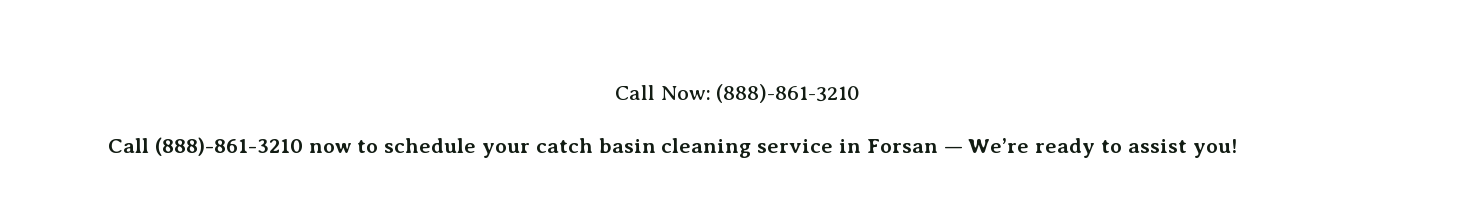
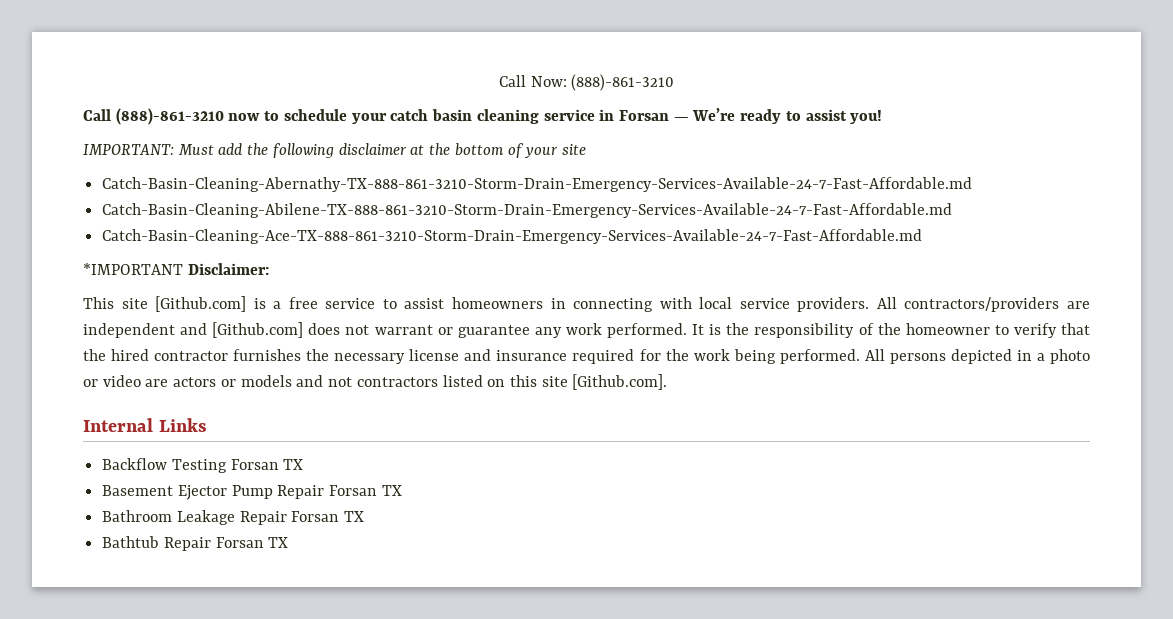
+ IMPORTANT: Must add the following disclaimer at the bottom of your site
+ Catch-Basin-Cleaning-Abernathy-TX-888-861-3210-Storm-Drain-Emergency-Services-Available-24-7-Fast-Affordable.md
+ Catch-Basin-Cleaning-Abilene-TX-888-861-3210-Storm-Drain-Emergency-Services-Available-24-7-Fast-Affordable.md
+ Catch-Basin-Cleaning-Ace-TX-888-861-3210-Storm-Drain-Emergency-Services-Available-24-7-Fast-Affordable.md
+ *IMPORTANT Disclaimer:
+ This site [Github.com] is a free service to assist homeowners in connecting with local service providers. All contractors/providers are independent and [Github.com] does not warrant or guarantee any work performed. It is the responsibility of the homeowner to verify that the hired contractor furnishes the necessary license and insurance required for the work being performed. All persons depicted in a photo or video are actors or models and not contractors listed on this site [Github.com].
+ Internal Links
+ Backflow Testing Forsan TX
+ Basement Ejector Pump Repair Forsan TX
+ Bathroom Leakage Repair Forsan TX
+ Bathtub Repair Forsan TX

